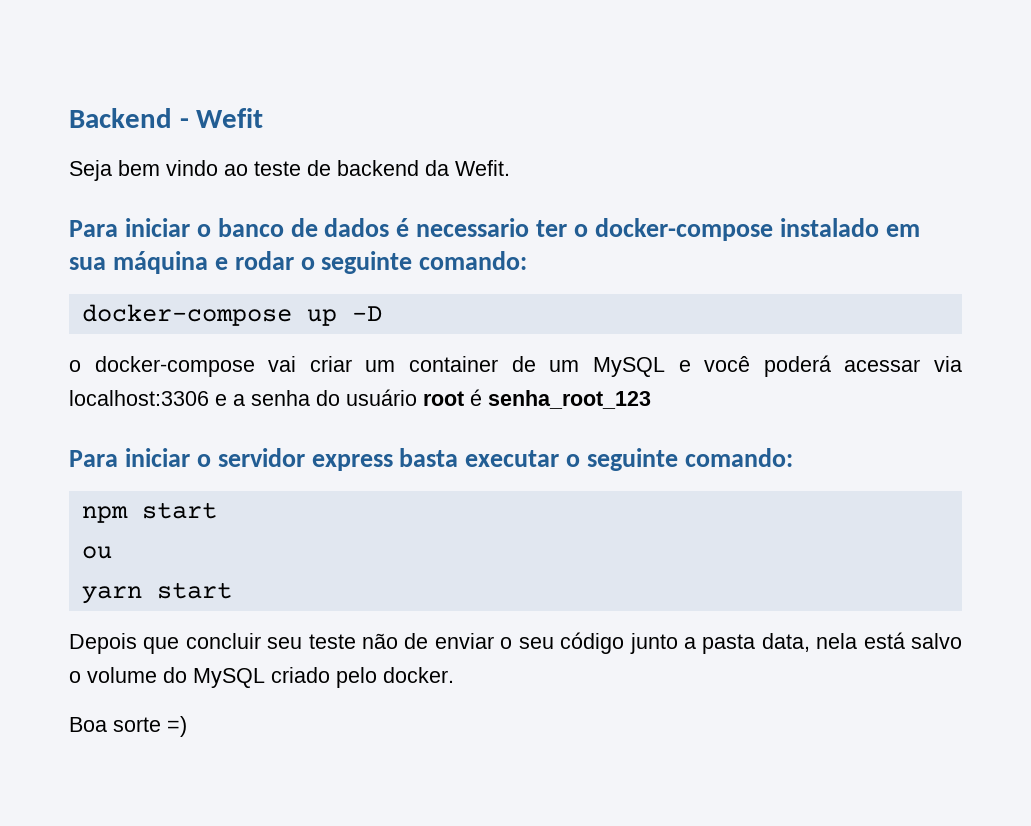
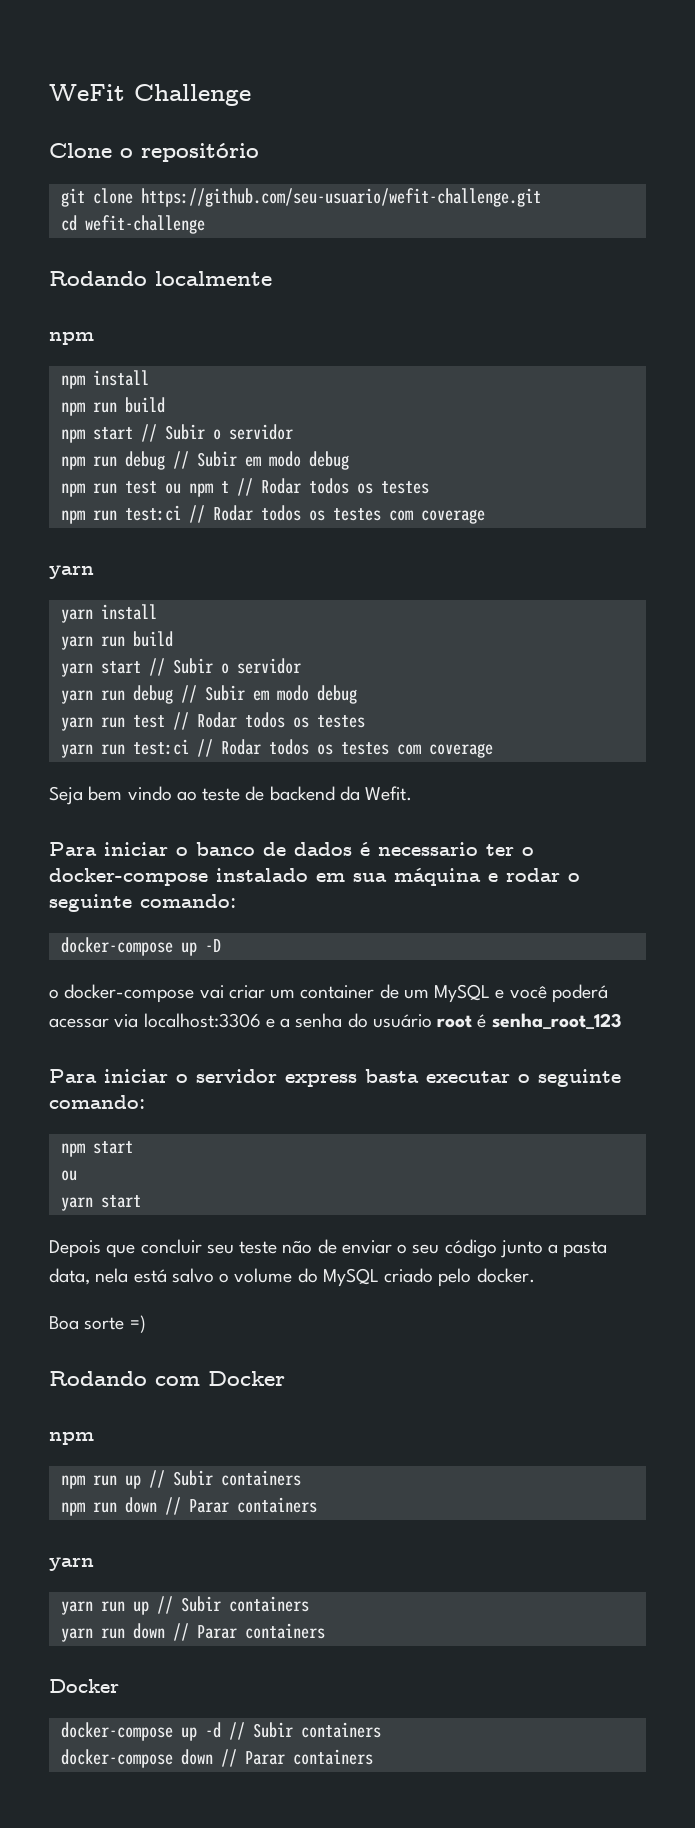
- Backend - Wefit
+ WeFit Challenge
+ Clone o repositório
+ git clone https://github.com/seu-usuario/wefit-challenge.git
+ cd wefit-challenge
+ Rodando localmente
+ npm
+ npm install
+ npm run build
+ npm start // Subir o servidor
+ npm run debug // Subir em modo debug
+ npm run test ou npm t // Rodar todos os testes
+ npm run test:ci // Rodar todos os testes com coverage
+ yarn
+ yarn install
+ yarn run build
+ yarn start // Subir o servidor
+ yarn run debug // Subir em modo debug
+ yarn run test // Rodar todos os testes
+ yarn run test:ci // Rodar todos os testes com coverage
+ Rodando com Docker
+ npm
+ npm run up // Subir containers
+ npm run down // Parar containers
+ yarn
+ yarn run up // Subir containers
+ yarn run down // Parar containers
+ Docker
+ docker-compose up -d // Subir containers
+ docker-compose down // Parar containers

